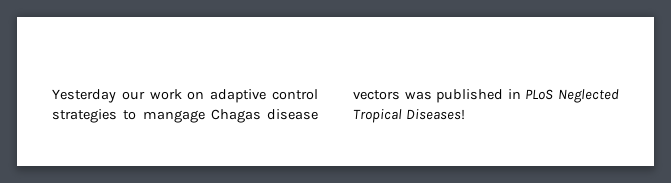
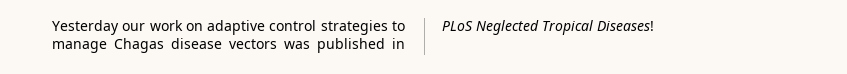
- Yesterday our work on adaptive control strategies to mangage Chagas disease vectors was published in PLoS Neglected Tropical Diseases!
+ Yesterday our work on adaptive control strategies to manage Chagas disease vectors was published in PLoS Neglected Tropical Diseases!

